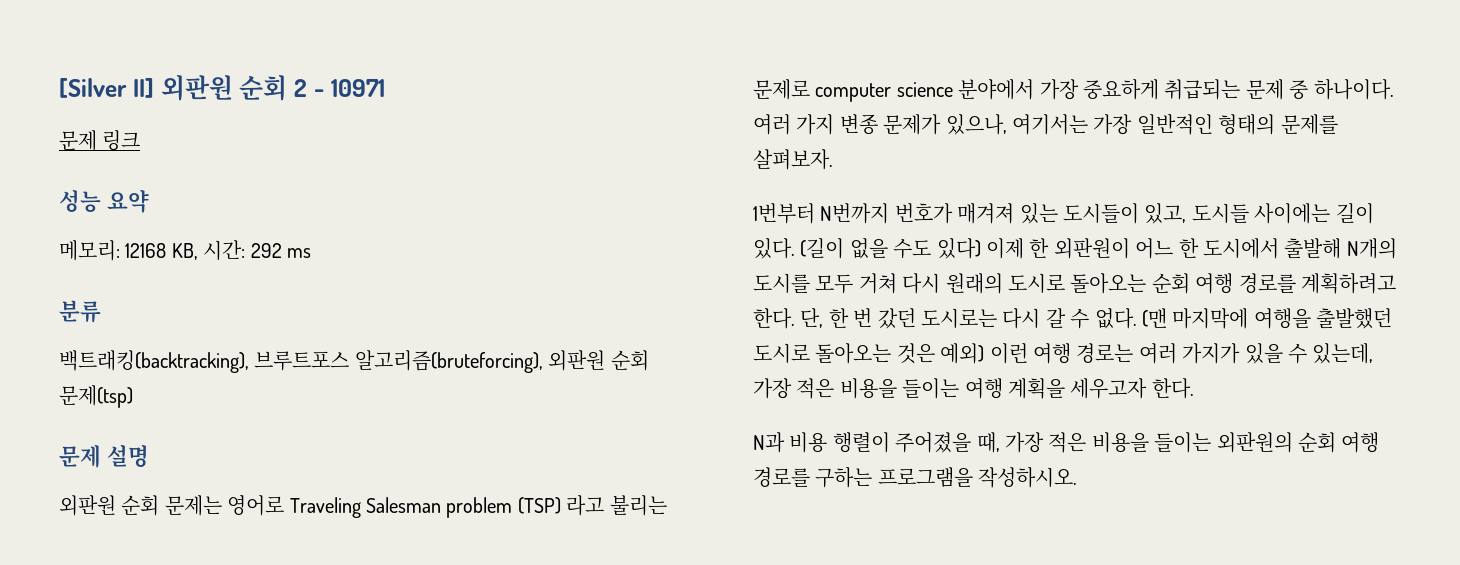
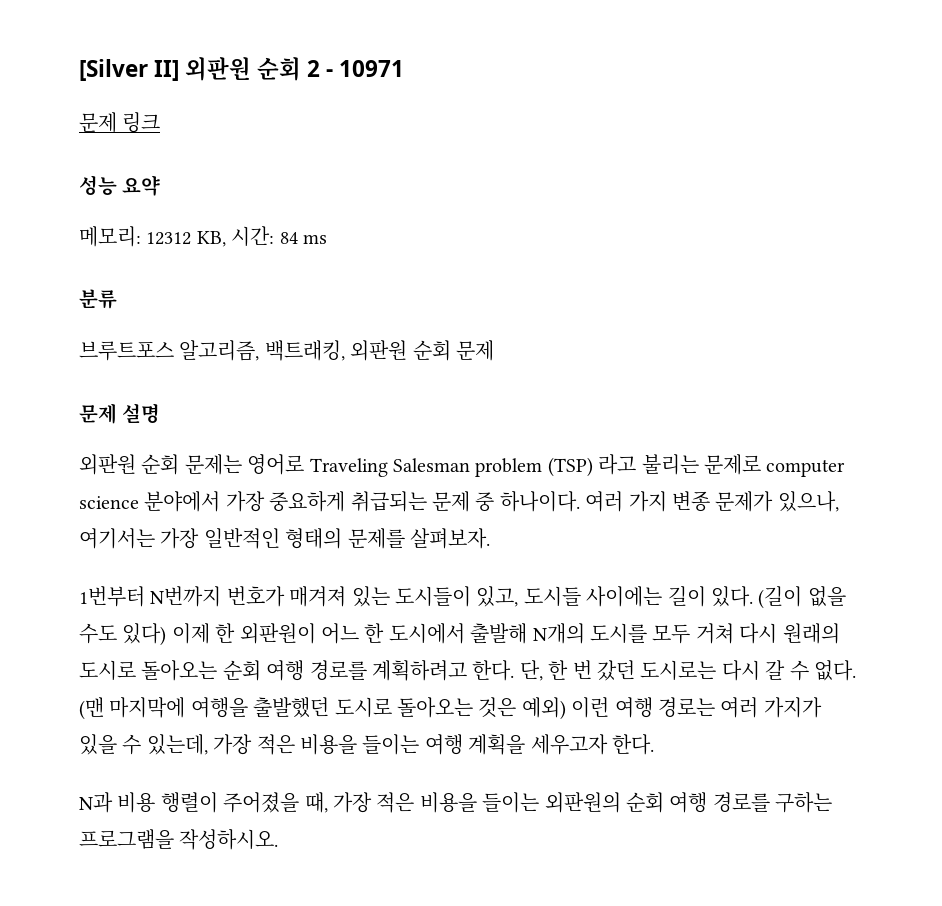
- 메모리: 12168 KB, 시간: 292 ms
+ 메모리: 12312 KB, 시간: 84 ms
- 백트래킹(backtracking), 브루트포스 알고리즘(bruteforcing), 외판원 순회 문제(tsp)
+ 브루트포스 알고리즘, 백트래킹, 외판원 순회 문제

